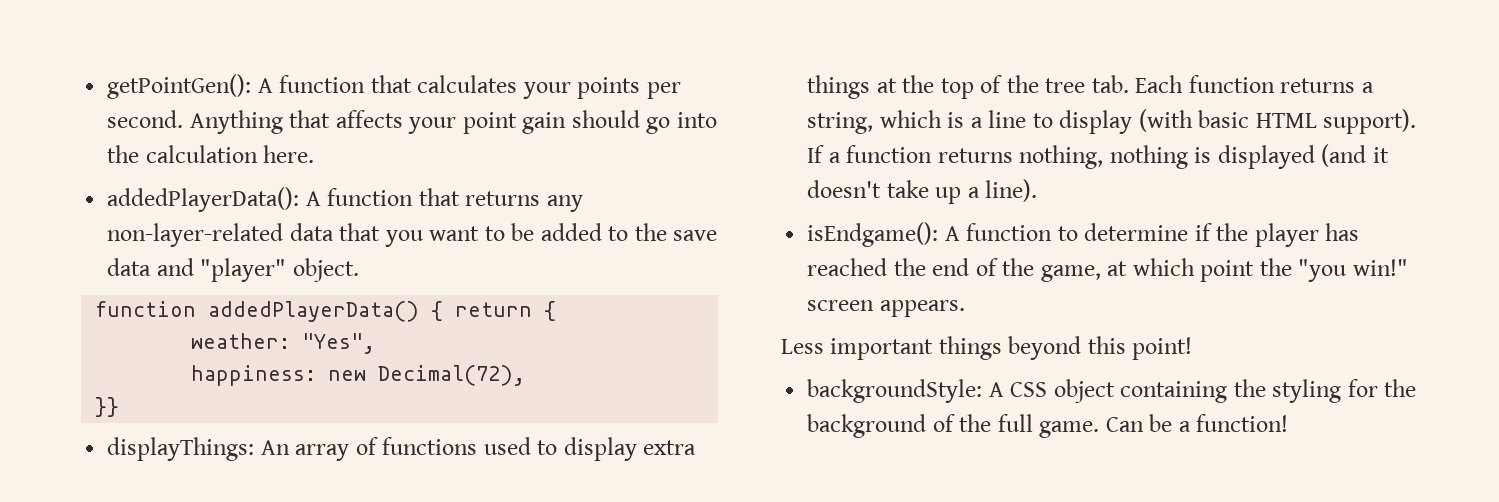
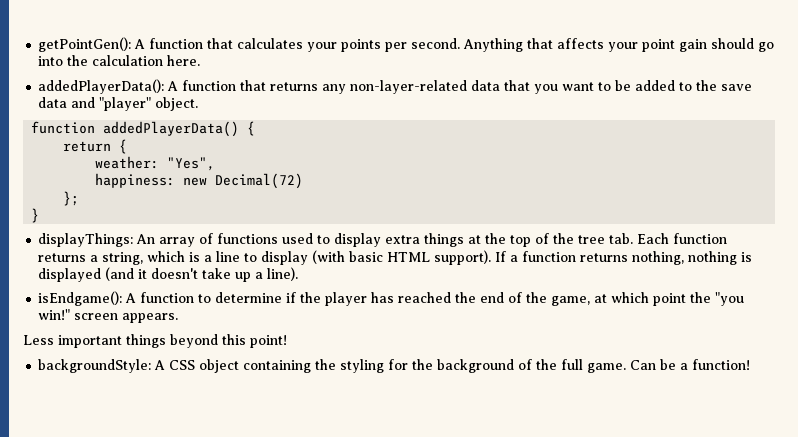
- function addedPlayerData() { return {
+ function addedPlayerData() {
+ return {
- happiness: new Decimal(72),
- }}
+ happiness: new Decimal(72)
+ };
+ }

